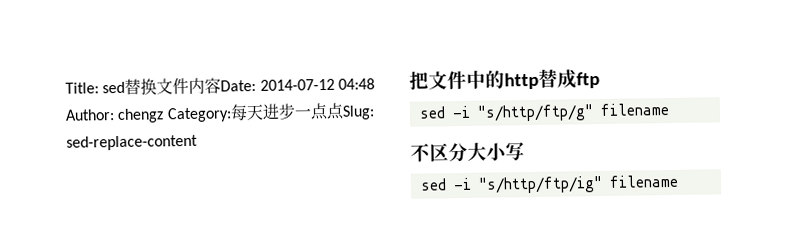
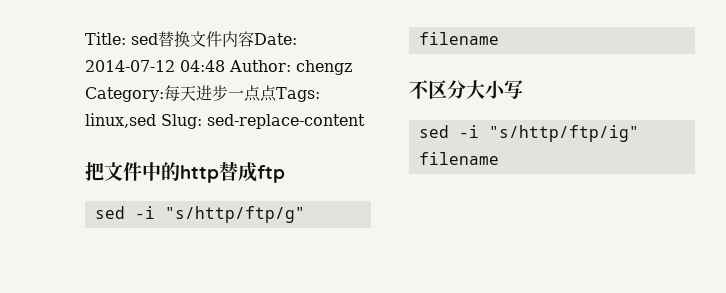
- Title: sed替换文件内容Date: 2014-07-12 04:48 Author: chengz Category:每天进步一点点Slug: sed-replace-content
+ Title: sed替换文件内容Date: 2014-07-12 04:48 Author: chengz Category:每天进步一点点Tags: linux,sed Slug: sed-replace-content

